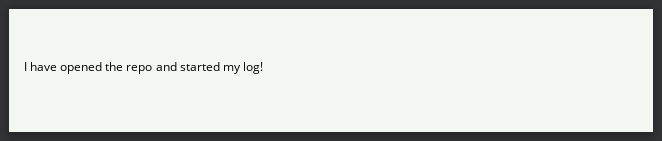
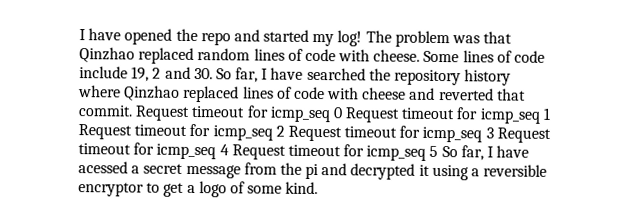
+ The problem was that Qinzhao replaced random lines of code with cheese. Some lines of code include 19, 2 and 30. So far, I have searched the repository history where Qinzhao replaced lines of code with cheese and reverted that commit. Request timeout for icmp_seq 0 Request timeout for icmp_seq 1 Request timeout for icmp_seq 2 Request timeout for icmp_seq 3 Request timeout for icmp_seq 4 Request timeout for icmp_seq 5 So far, I have acessed a secret message from the pi and decrypted it using a reversible encryptor to get a logo of some kind.

